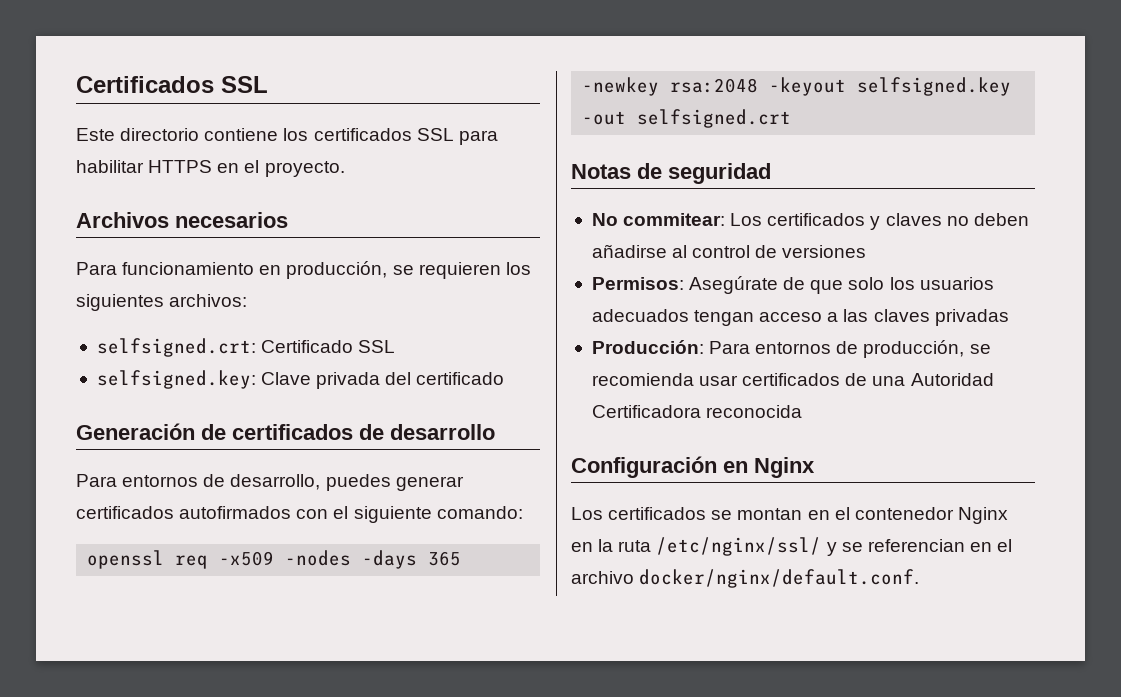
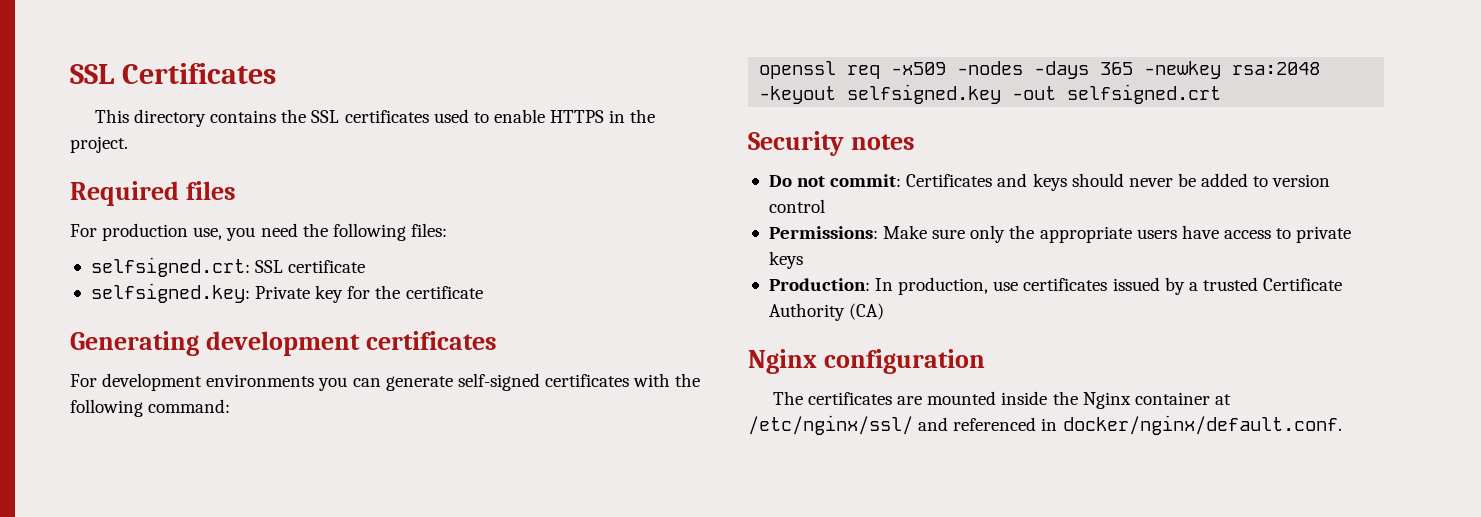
- Certificados SSL
- Este directorio contiene los certificados SSL para habilitar HTTPS en el proyecto.
- Archivos necesarios
- Para funcionamiento en producción, se requieren los siguientes archivos:
+ SSL Certificates
+ This directory contains the SSL certificates used to enable HTTPS in the project.
+ Required files
+ For production use, you need the following files:
- selfsigned.crt: Certificado SSL
+ selfsigned.crt: SSL certificate
- selfsigned.key: Clave privada del certificado
- Generación de certificados de desarrollo
- Para entornos de desarrollo, puedes generar certificados autofirmados con el siguiente comando:
+ selfsigned.key: Private key for the certificate
+ Generating development certificates
+ For development environments you can generate self-signed certificates with the following command:
- Notas de seguridad
- No commitear: Los certificados y claves no deben añadirse al control de versiones
- Permisos: Asegúrate de que solo los usuarios adecuados tengan acceso a las claves privadas
- Producción: Para entornos de producción, se recomienda usar certificados de una Autoridad Certificadora reconocida
- Configuración en Nginx
- Los certificados se montan en el contenedor Nginx en la ruta /etc/nginx/ssl/ y se referencian en el archivo docker/nginx/default.conf.
+ Security notes
+ Do not commit: Certificates and keys should never be added to version control
+ Permissions: Make sure only the appropriate users have access to private keys
+ Production: In production, use certificates issued by a trusted Certificate Authority (CA)
+ Nginx configuration
+ The certificates are mounted inside the Nginx container at /etc/nginx/ssl/ and referenced in docker/nginx/default.conf.

